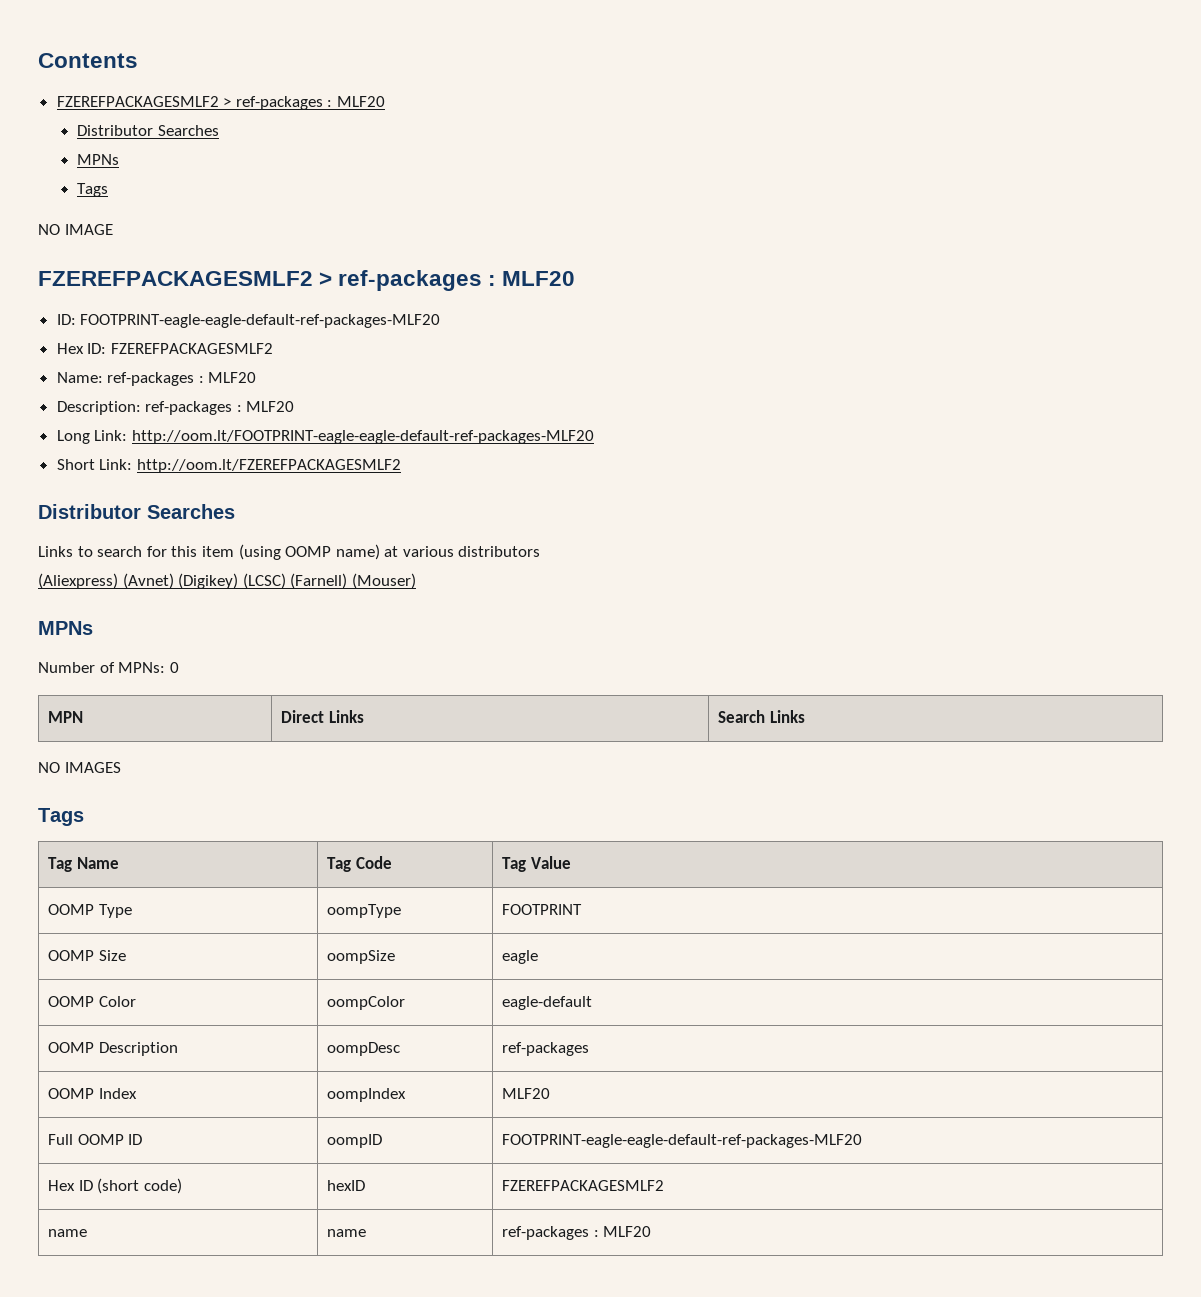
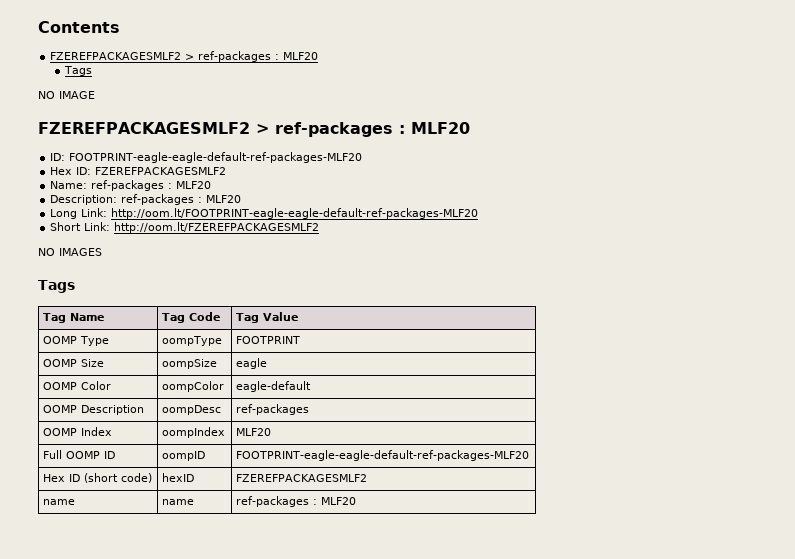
  Contents
  FZEREFPACKAGESMLF2 > ref-packages : MLF20
- Distributor Searches
- MPNs
  Short Link: http://oom.lt/FZEREFPACKAGESMLF2
- Distributor Searches
- Links to search for this item (using OOMP name) at various distributors
- (Aliexpress) (Avnet) (Digikey) (LCSC) (Farnell) (Mouser)
- MPNs
- Number of MPNs: 0
- MPN | Direct Links | Search Links

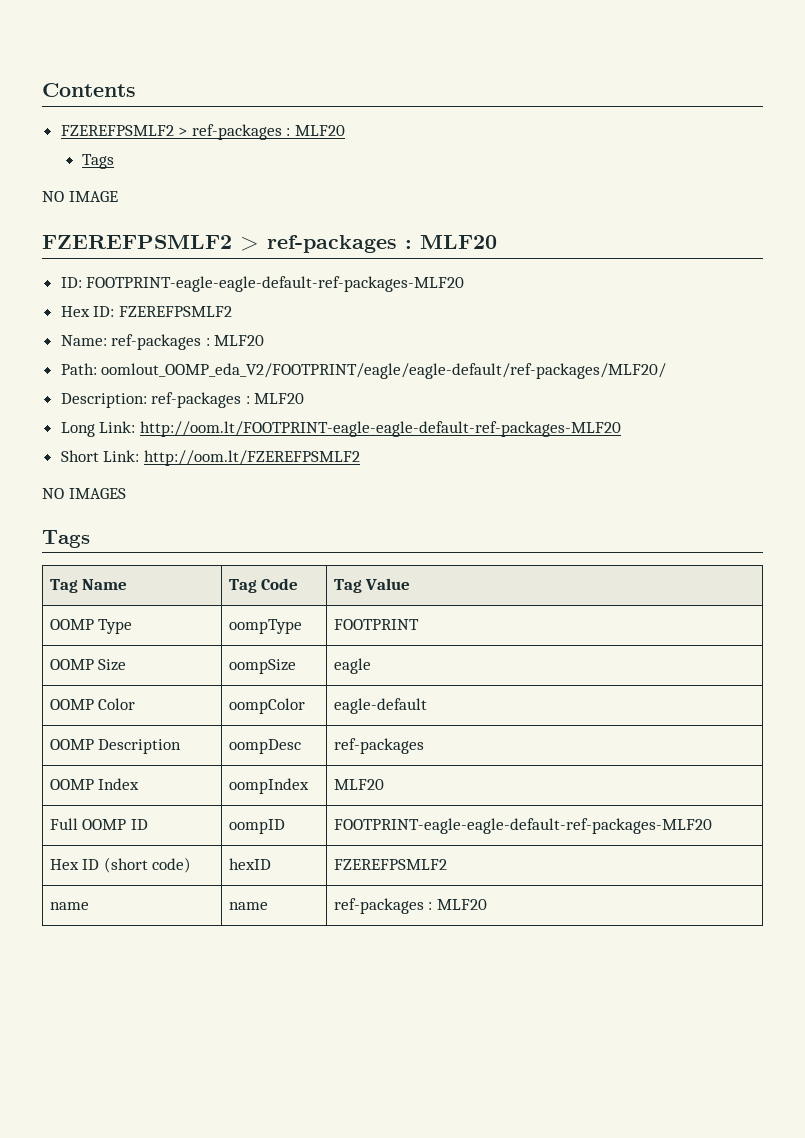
  Contents
- FZEREFPACKAGESMLF2 > ref-packages : MLF20
+ FZEREFPSMLF2 > ref-packages : MLF20
  NO IMAGE
- FZEREFPACKAGESMLF2 > ref-packages : MLF20
+ FZEREFPSMLF2 > ref-packages : MLF20
- Hex ID: FZEREFPACKAGESMLF2
+ Hex ID: FZEREFPSMLF2
+ Path: oomlout_OOMP_eda_V2/FOOTPRINT/eagle/eagle-default/ref-packages/MLF20/
- Short Link: http://oom.lt/FZEREFPACKAGESMLF2
+ Short Link: http://oom.lt/FZEREFPSMLF2
- Hex ID (short code) | hexID | FZEREFPACKAGESMLF2
+ Hex ID (short code) | hexID | FZEREFPSMLF2

